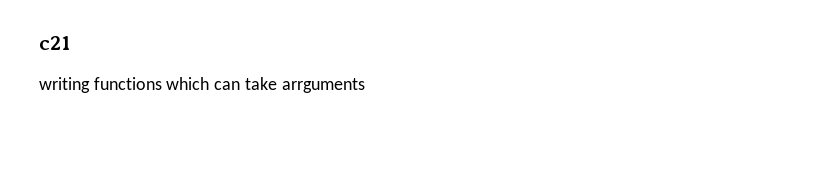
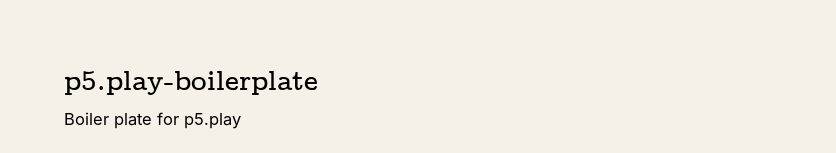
- c21
- writing functions which can take arrguments
+ p5.play-boilerplate
+ Boiler plate for p5.play

